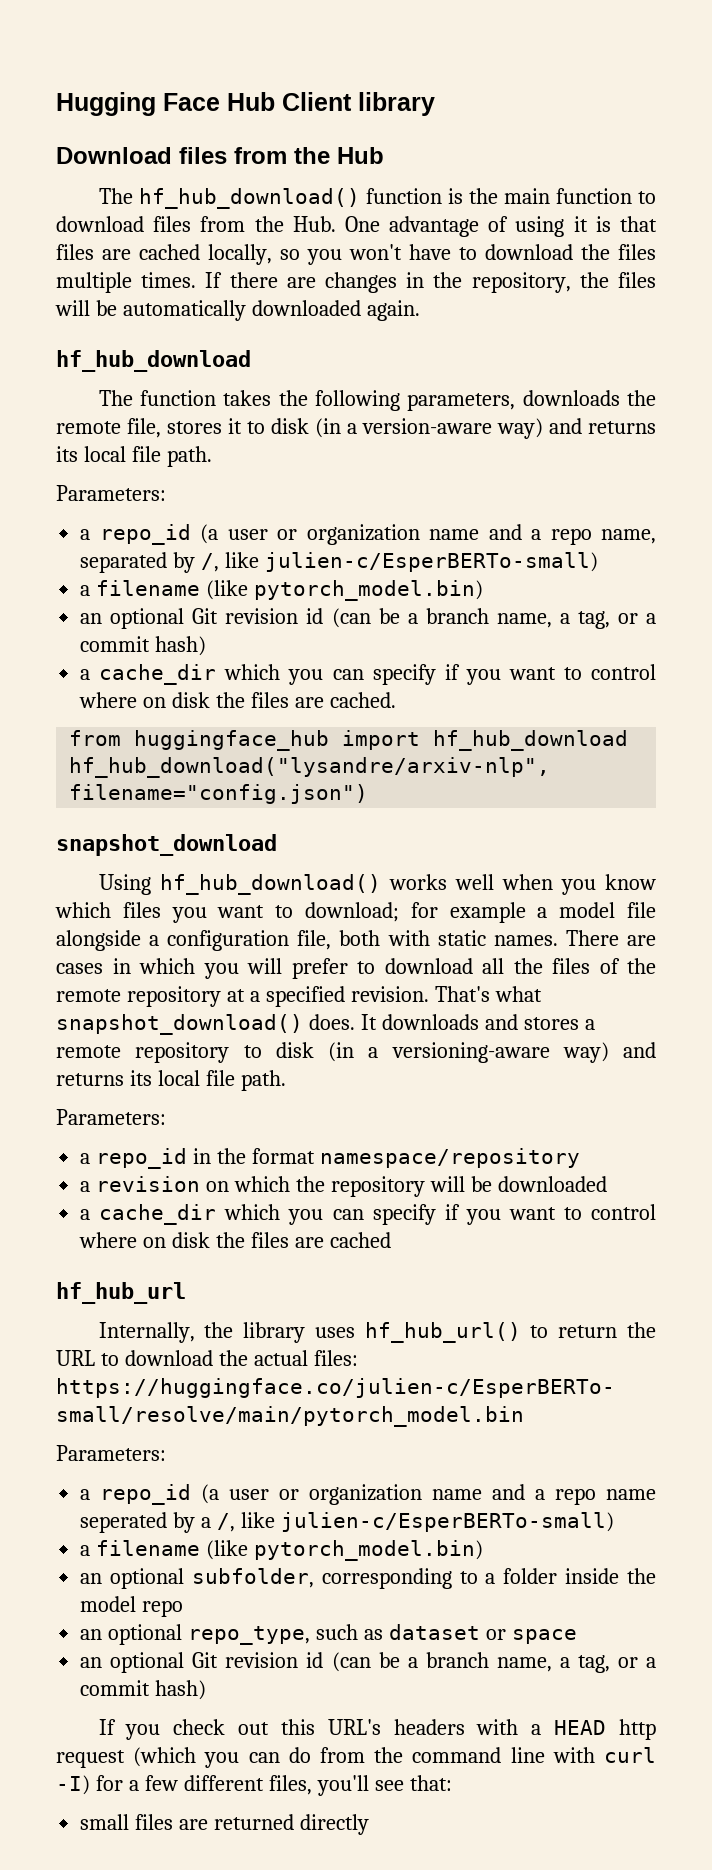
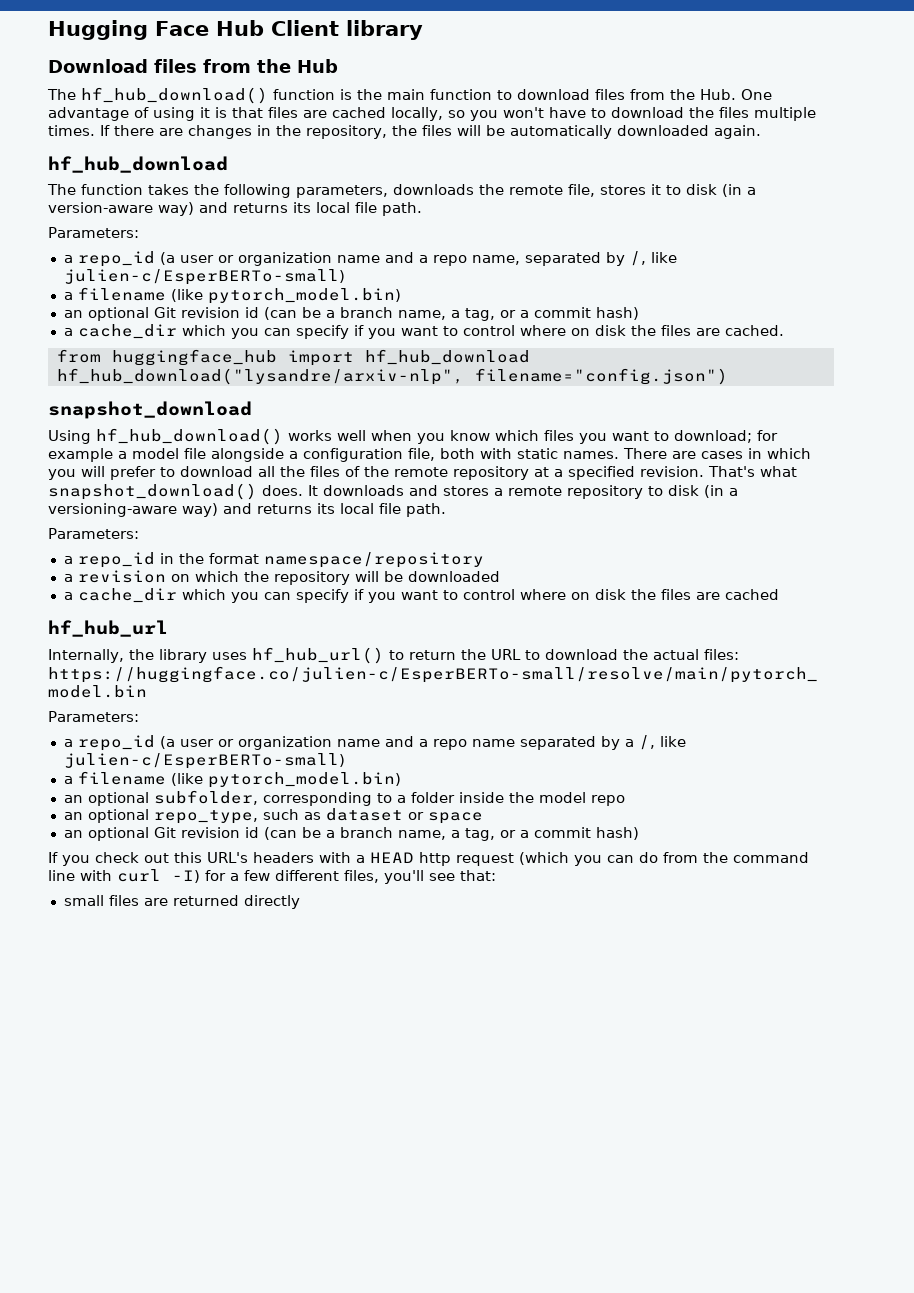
- a repo_id (a user or organization name and a repo name seperated by a /, like julien-c/EsperBERTo-small)
+ a repo_id (a user or organization name and a repo name separated by a /, like julien-c/EsperBERTo-small)

